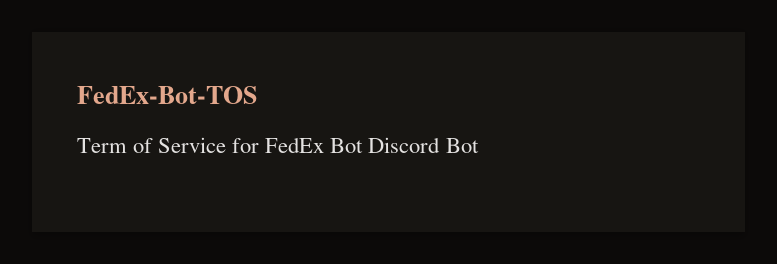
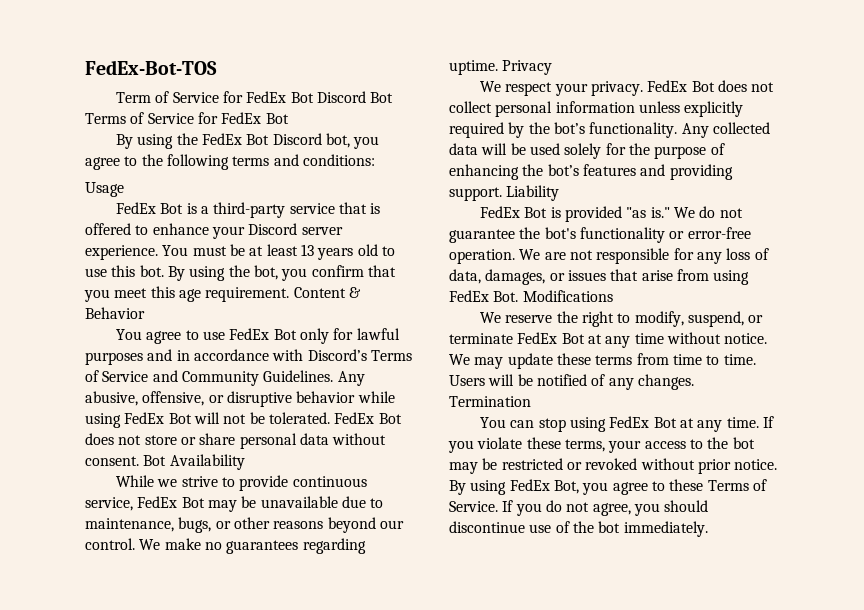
- Term of Service for FedEx Bot Discord Bot
+ Term of Service for FedEx Bot Discord Bot Terms of Service for FedEx Bot
+ By using the FedEx Bot Discord bot, you agree to the following terms and conditions:
+ Usage
+ FedEx Bot is a third-party service that is offered to enhance your Discord server experience. You must be at least 13 years old to use this bot. By using the bot, you confirm that you meet this age requirement. Content & Behavior
+ You agree to use FedEx Bot only for lawful purposes and in accordance with Discord’s Terms of Service and Community Guidelines. Any abusive, offensive, or disruptive behavior while using FedEx Bot will not be tolerated. FedEx Bot does not store or share personal data without consent. Bot Availability
+ While we strive to provide continuous service, FedEx Bot may be unavailable due to maintenance, bugs, or other reasons beyond our control. We make no guarantees regarding uptime. Privacy
+ We respect your privacy. FedEx Bot does not collect personal information unless explicitly required by the bot’s functionality. Any collected data will be used solely for the purpose of enhancing the bot’s features and providing support. Liability
+ FedEx Bot is provided "as is." We do not guarantee the bot's functionality or error-free operation. We are not responsible for any loss of data, damages, or issues that arise from using FedEx Bot. Modifications
+ We reserve the right to modify, suspend, or terminate FedEx Bot at any time without notice. We may update these terms from time to time. Users will be notified of any changes. Termination
+ You can stop using FedEx Bot at any time. If you violate these terms, your access to the bot may be restricted or revoked without prior notice. By using FedEx Bot, you agree to these Terms of Service. If you do not agree, you should discontinue use of the bot immediately.

